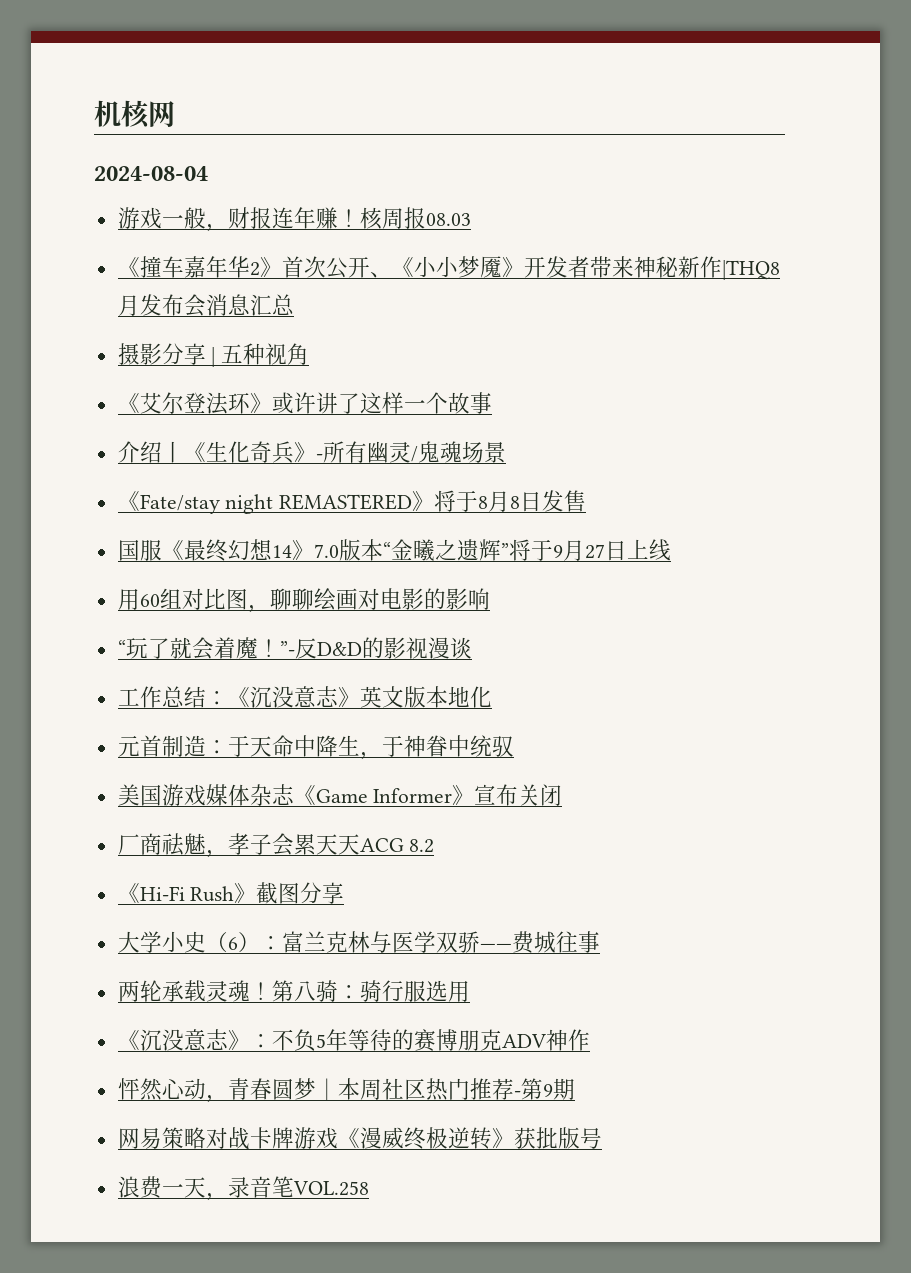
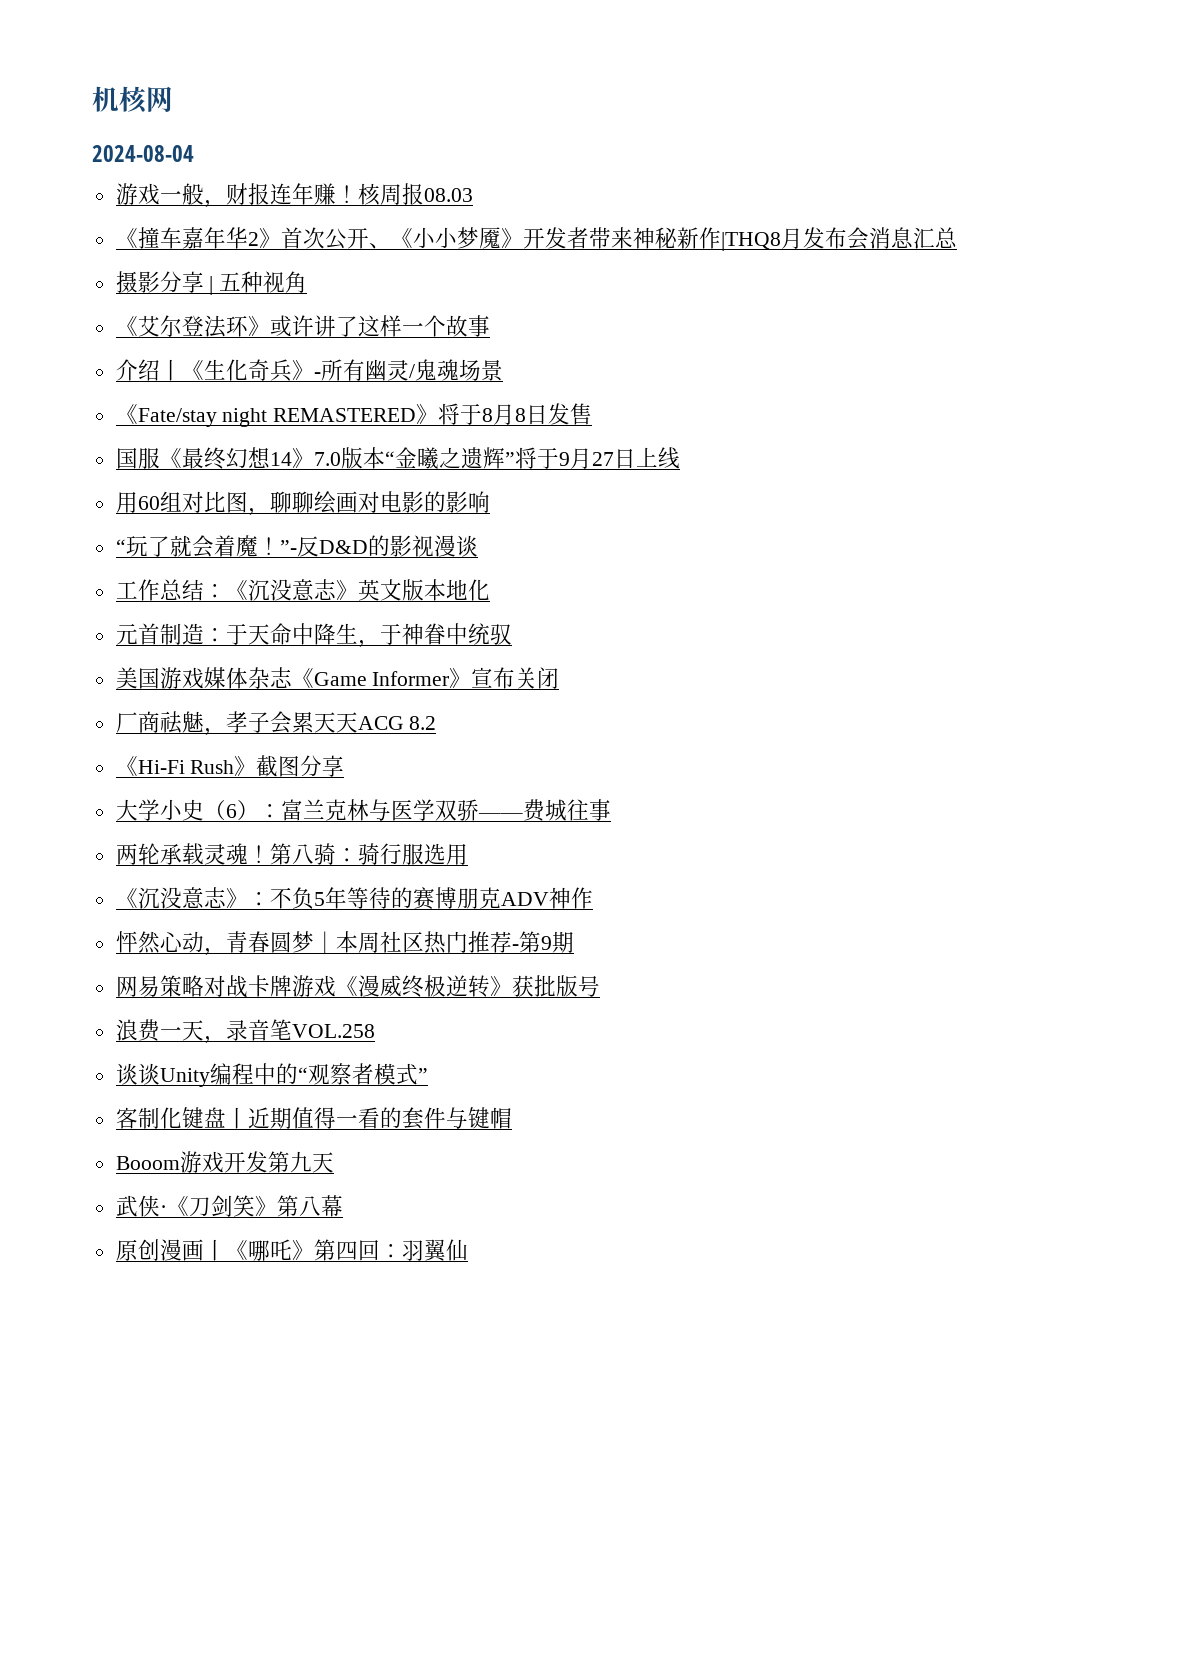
+ 谈谈Unity编程中的“观察者模式”
+ 客制化键盘丨近期值得一看的套件与键帽
+ Booom游戏开发第九天
+ 武侠·《刀剑笑》第八幕
+ 原创漫画丨《哪吒》第四回：羽翼仙

